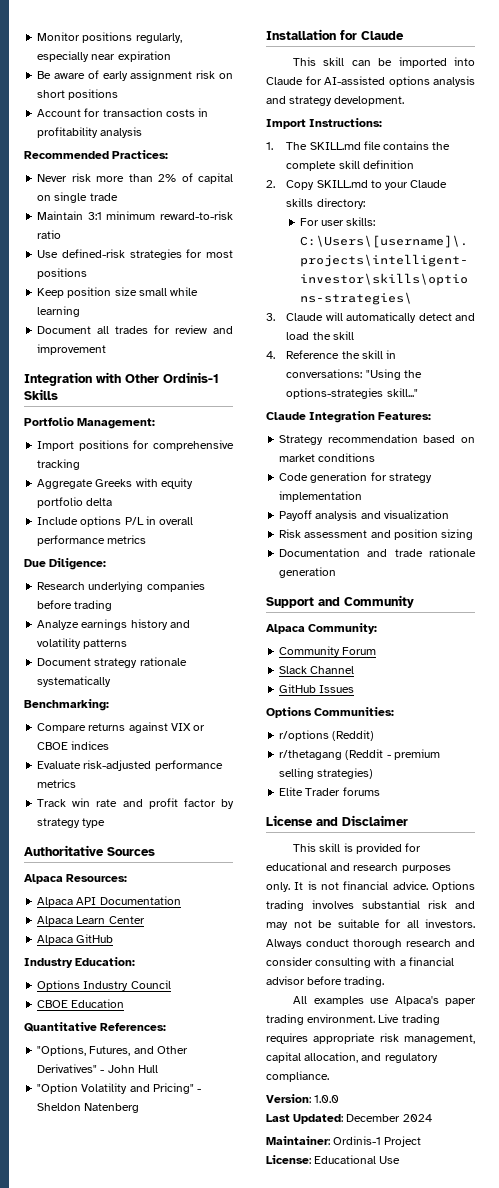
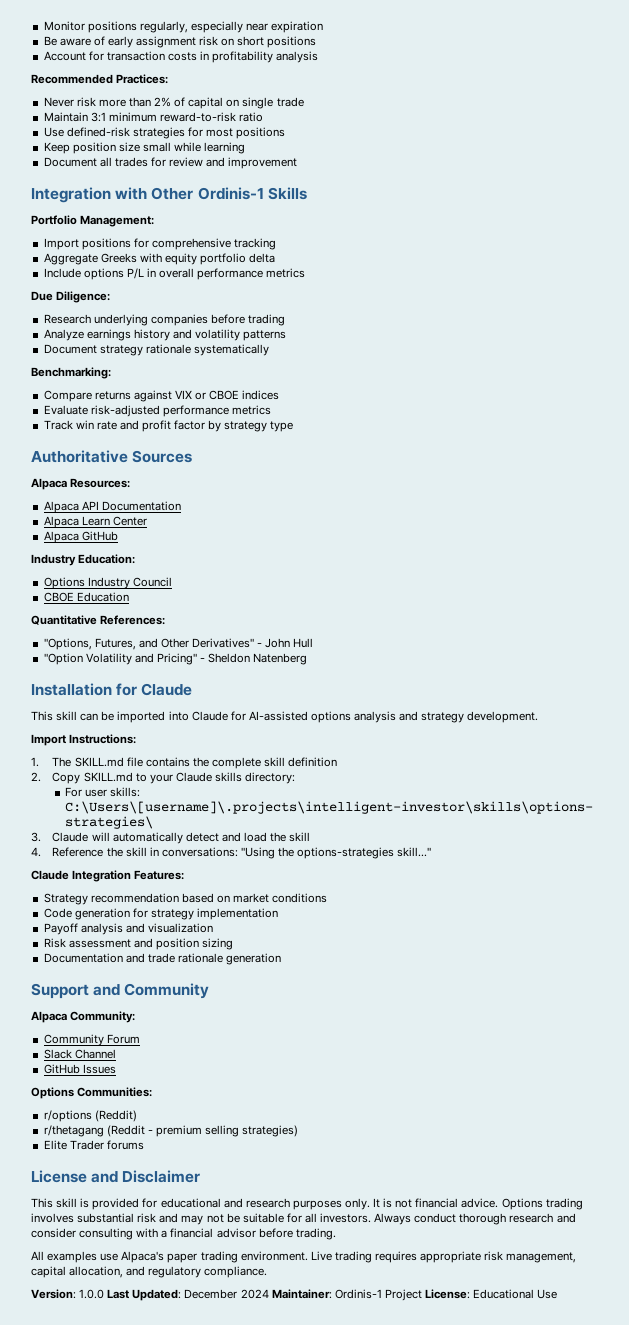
- Version: 1.0.0
- Last Updated: December 2024
- Maintainer: Ordinis-1 Project
- License: Educational Use
+ Version: 1.0.0 Last Updated: December 2024 Maintainer: Ordinis-1 Project License: Educational Use

